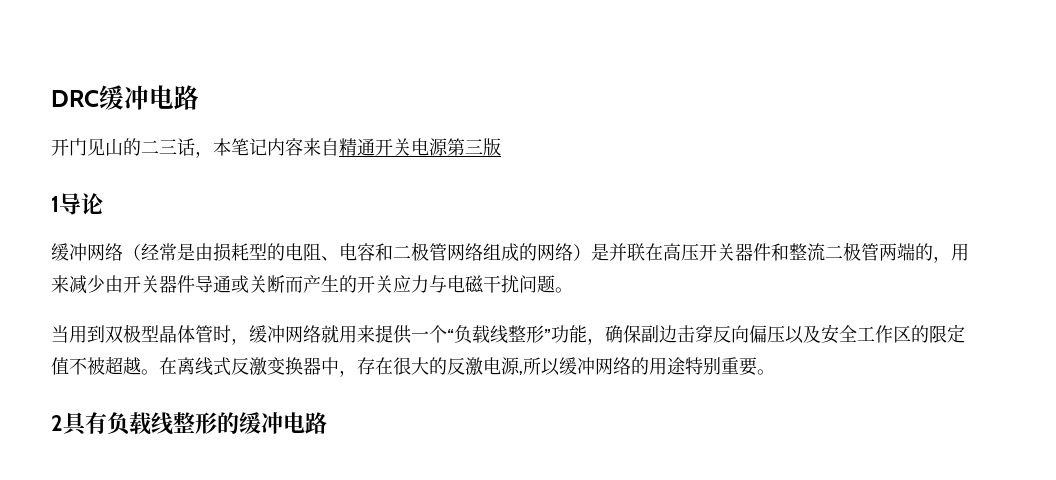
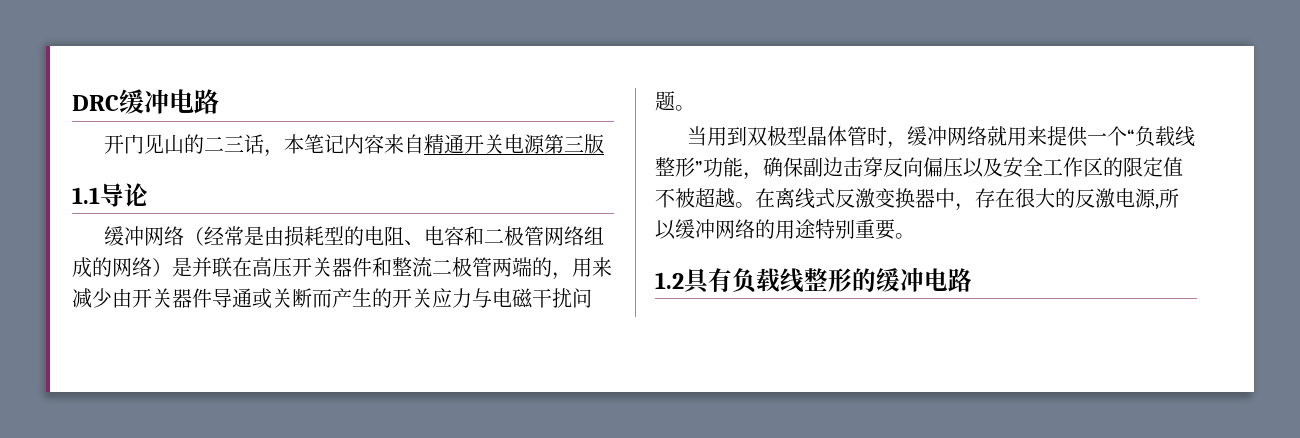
- 1导论
+ 1.1导论
- 2具有负载线整形的缓冲电路
+ 1.2具有负载线整形的缓冲电路

